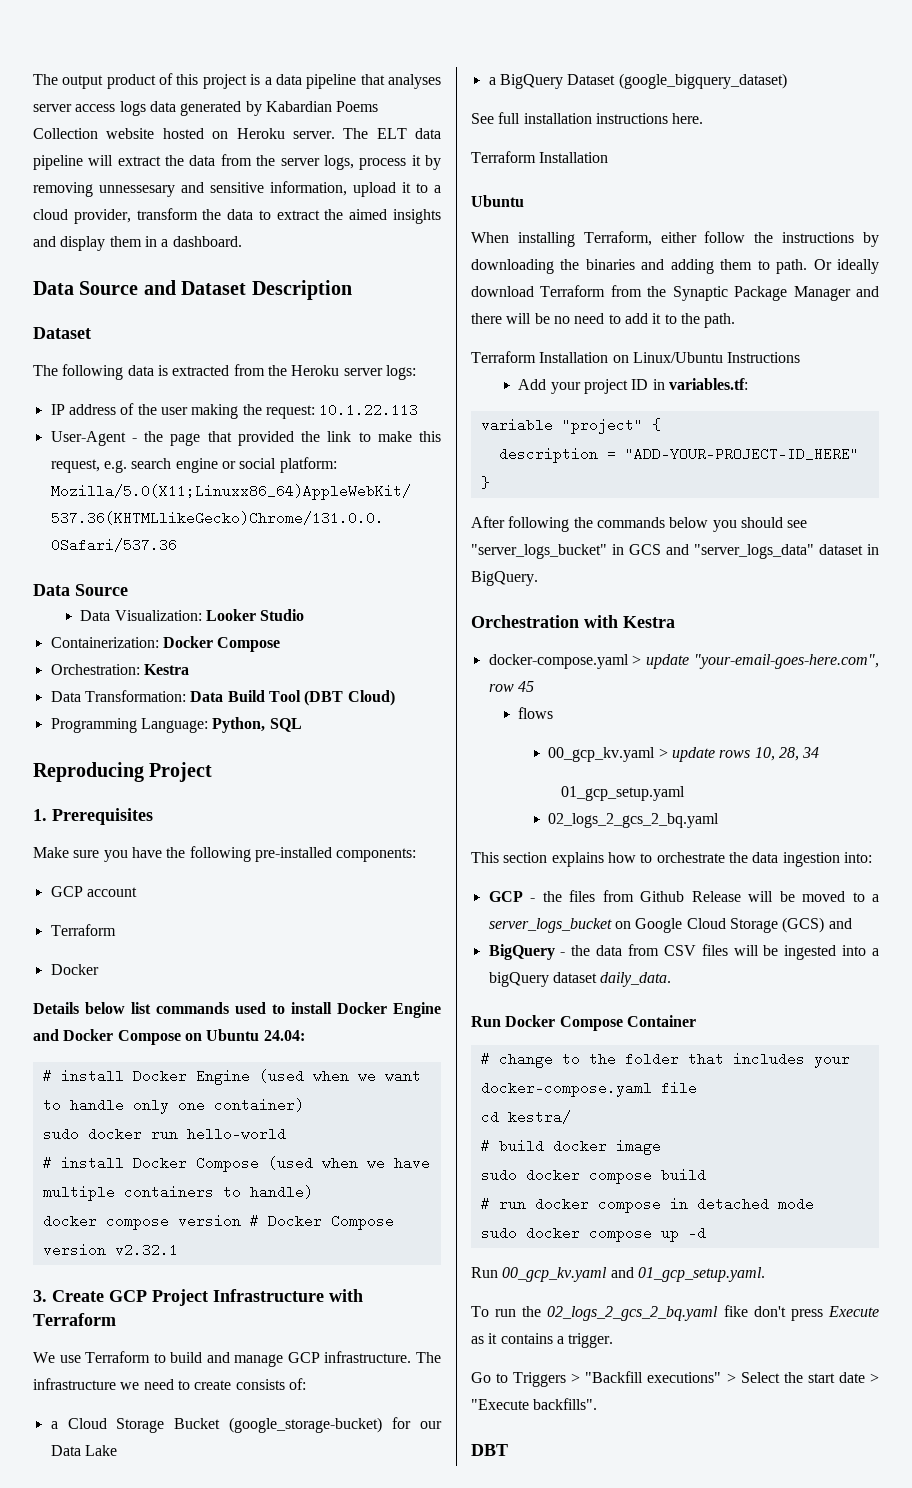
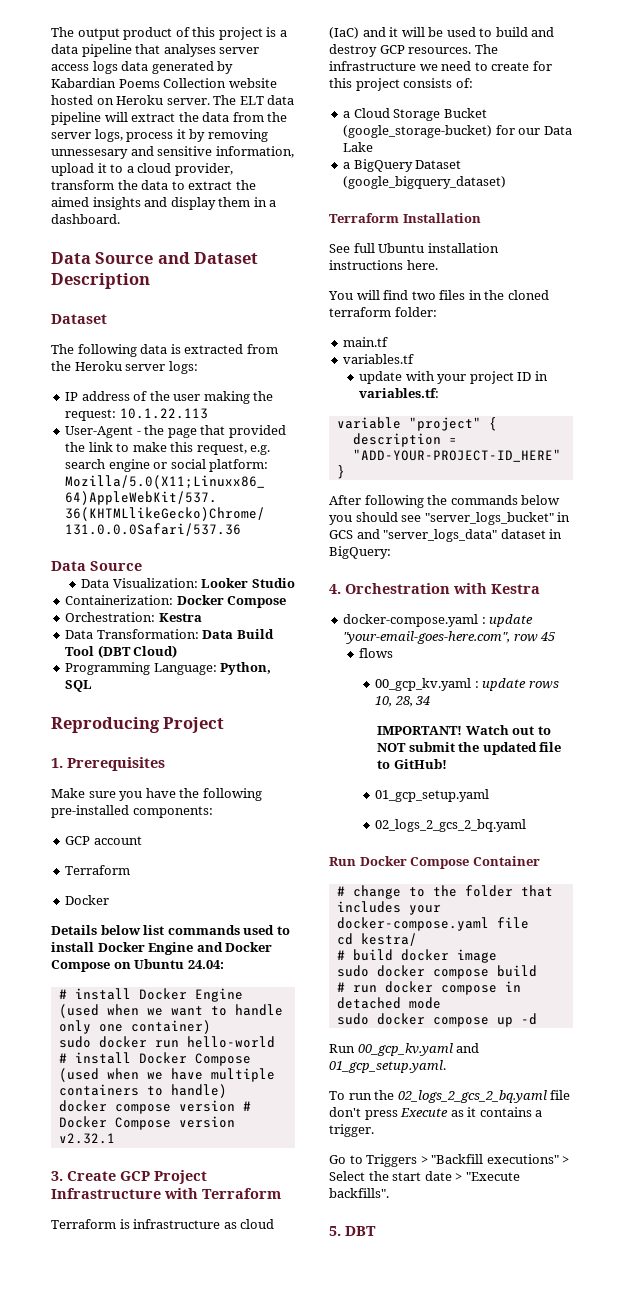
- We use Terraform to build and manage GCP infrastructure.
+ Terraform is infrastructure as cloud (IaC) and it will be used to build and destroy GCP resources.
- The infrastructure we need to create consists of:
+ The infrastructure we need to create for this project consists of:
+ Terraform Installation
- See full installation instructions here.
- Terraform Installation
- Ubuntu
- When installing Terraform, either follow the instructions by downloading the binaries and adding them to path. Or ideally download Terraform from the Synaptic Package Manager and there will be no need to add it to the path.
- Terraform Installation on Linux/Ubuntu Instructions
- Add your project ID in variables.tf:
+ See full Ubuntu installation instructions here.
+ You will find two files in the cloned terraform folder:
+ main.tf
+ variables.tf
+ update with your project ID in variables.tf:
- After following the commands below you should see "server_logs_bucket" in GCS and "server_logs_data" dataset in BigQuery.
- Orchestration with Kestra
+ After following the commands below you should see "server_logs_bucket" in GCS and "server_logs_data" dataset in BigQuery:
+ 4. Orchestration with Kestra
- docker-compose.yaml > update "your-email-goes-here.com", row 45
+ docker-compose.yaml : update "your-email-goes-here.com", row 45
- 00_gcp_kv.yaml > update rows 10, 28, 34
+ 00_gcp_kv.yaml : update rows 10, 28, 34
+ IMPORTANT! Watch out to NOT submit the updated file to GitHub!
  01_gcp_setup.yaml
  02_logs_2_gcs_2_bq.yaml
- This section explains how to orchestrate the data ingestion into:
- GCP - the files from Github Release will be moved to a server_logs_bucket on Google Cloud Storage (GCS) and
- BigQuery - the data from CSV files will be ingested into a bigQuery dataset daily_data.
- To run the 02_logs_2_gcs_2_bq.yaml fike don't press Execute as it contains a trigger.
+ To run the 02_logs_2_gcs_2_bq.yaml file don't press Execute as it contains a trigger.
- DBT
+ 5. DBT

